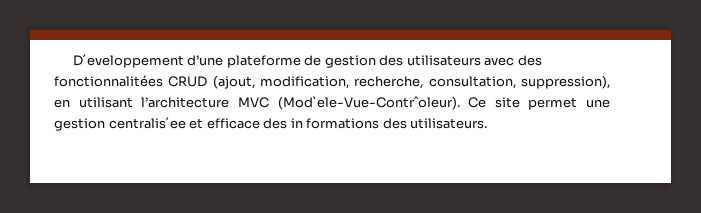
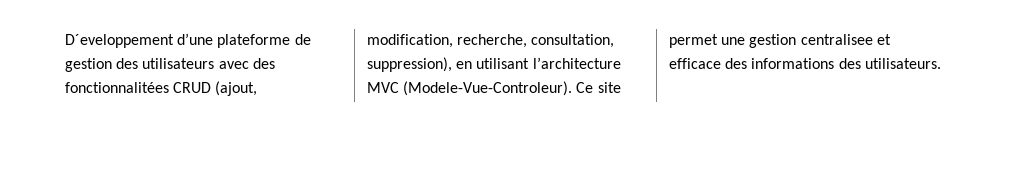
- D´eveloppement d’une plateforme de gestion des utilisateurs avec des fonctionnalitées CRUD (ajout, modification, recherche, consultation, suppression), en utilisant l’architecture MVC (Mod`ele-Vue-Contrˆoleur).
+ D´eveloppement d’une plateforme de gestion des utilisateurs avec des fonctionnalitées CRUD (ajout, modification, recherche, consultation, suppression), en utilisant l’architecture MVC (Modele-Vue-Controleur).
- Ce site permet une gestion centralis´ee et efficace des in formations des utilisateurs.
+ Ce site permet une gestion centralisee et efficace des informations des utilisateurs.

